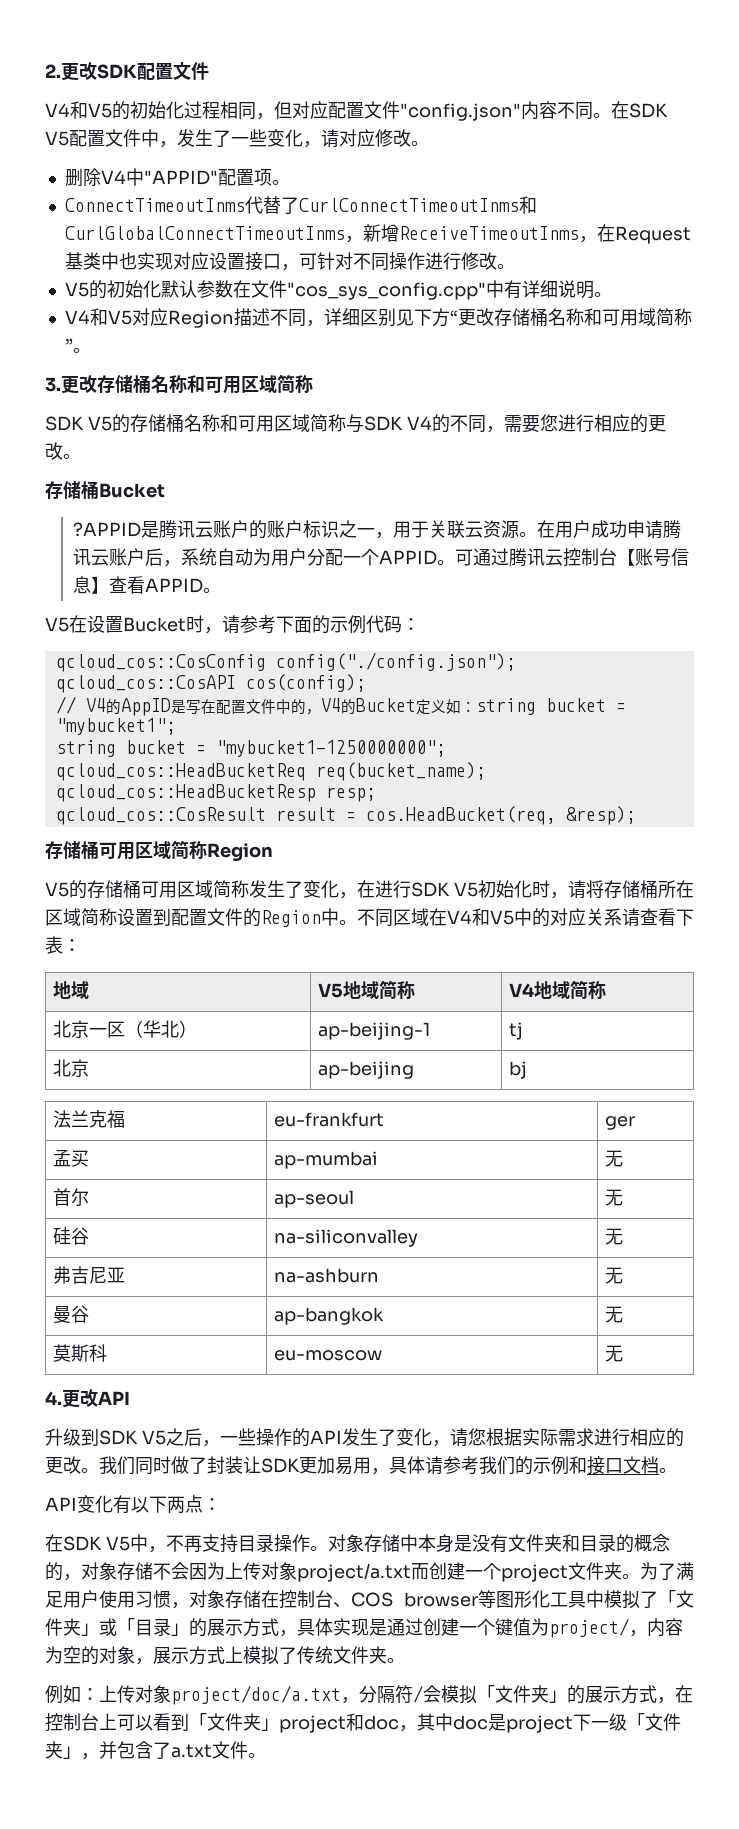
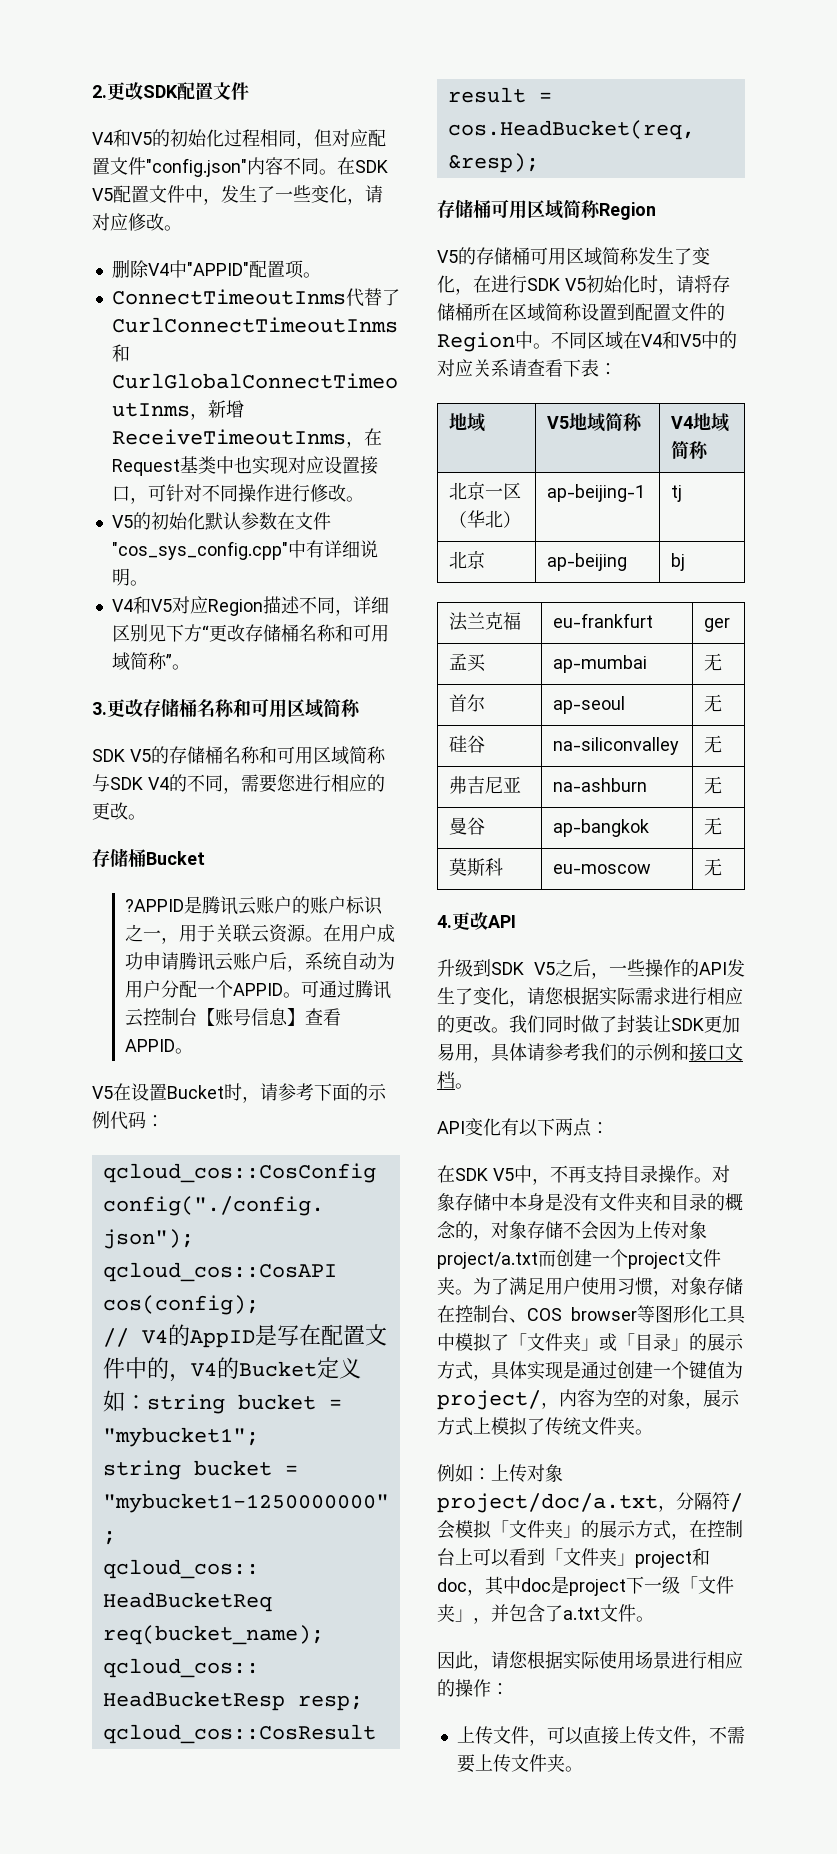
+ 因此，请您根据实际使用场景进行相应的操作：
+ 上传文件，可以直接上传文件，不需要上传文件夹。

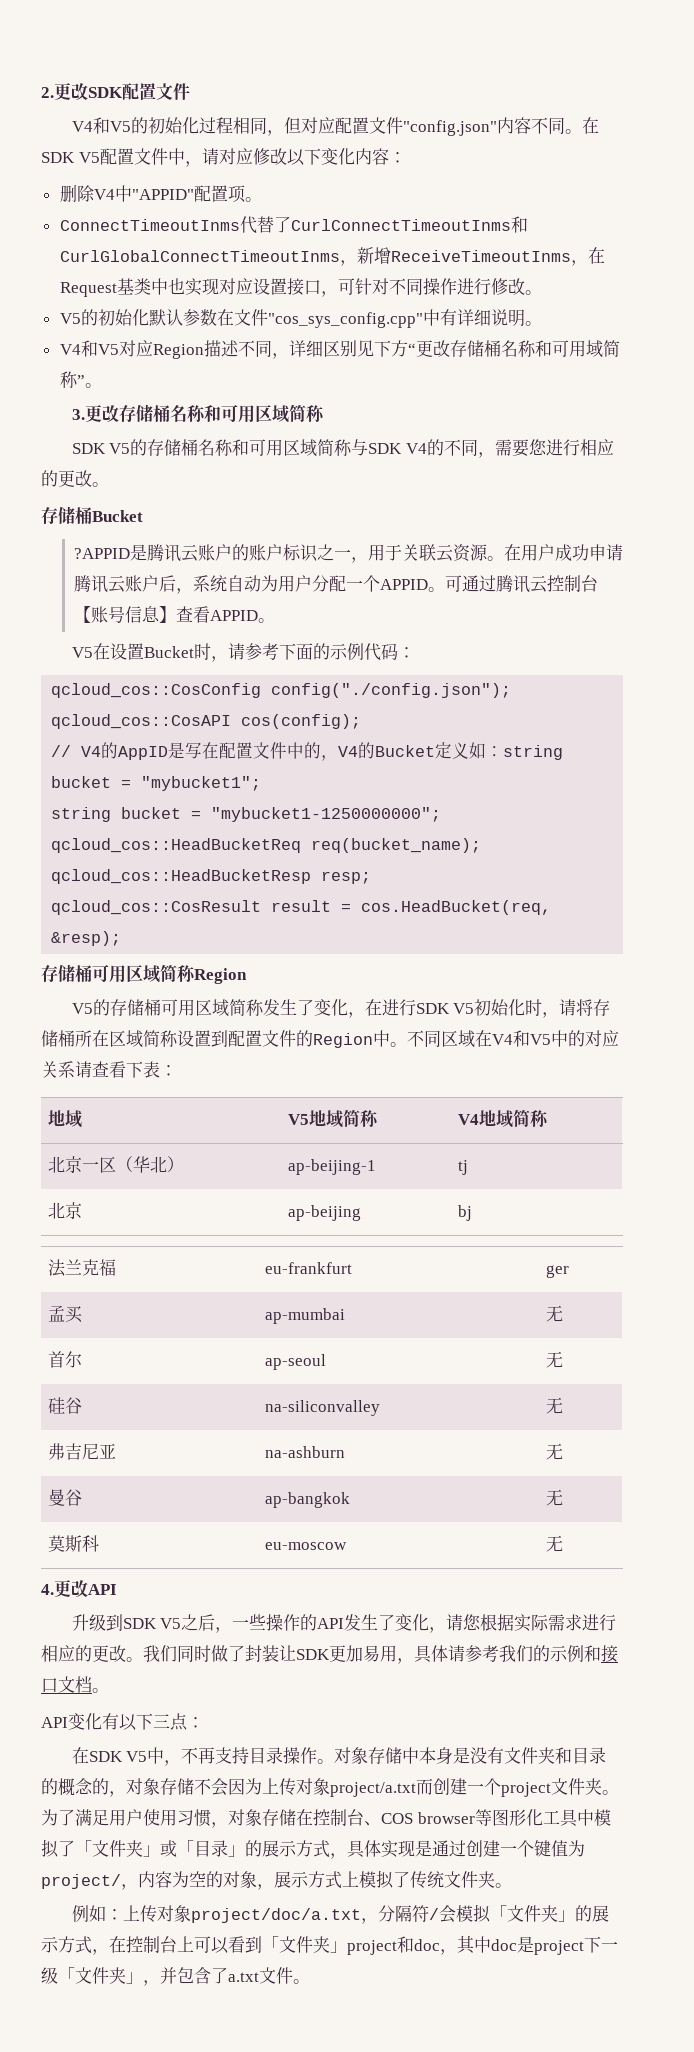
- 在SDK V5配置文件中，发生了一些变化，请对应修改。
+ 在SDK V5配置文件中，请对应修改以下变化内容：
- API变化有以下两点：
+ API变化有以下三点：
- 因此，请您根据实际使用场景进行相应的操作：
- 上传文件，可以直接上传文件，不需要上传文件夹。

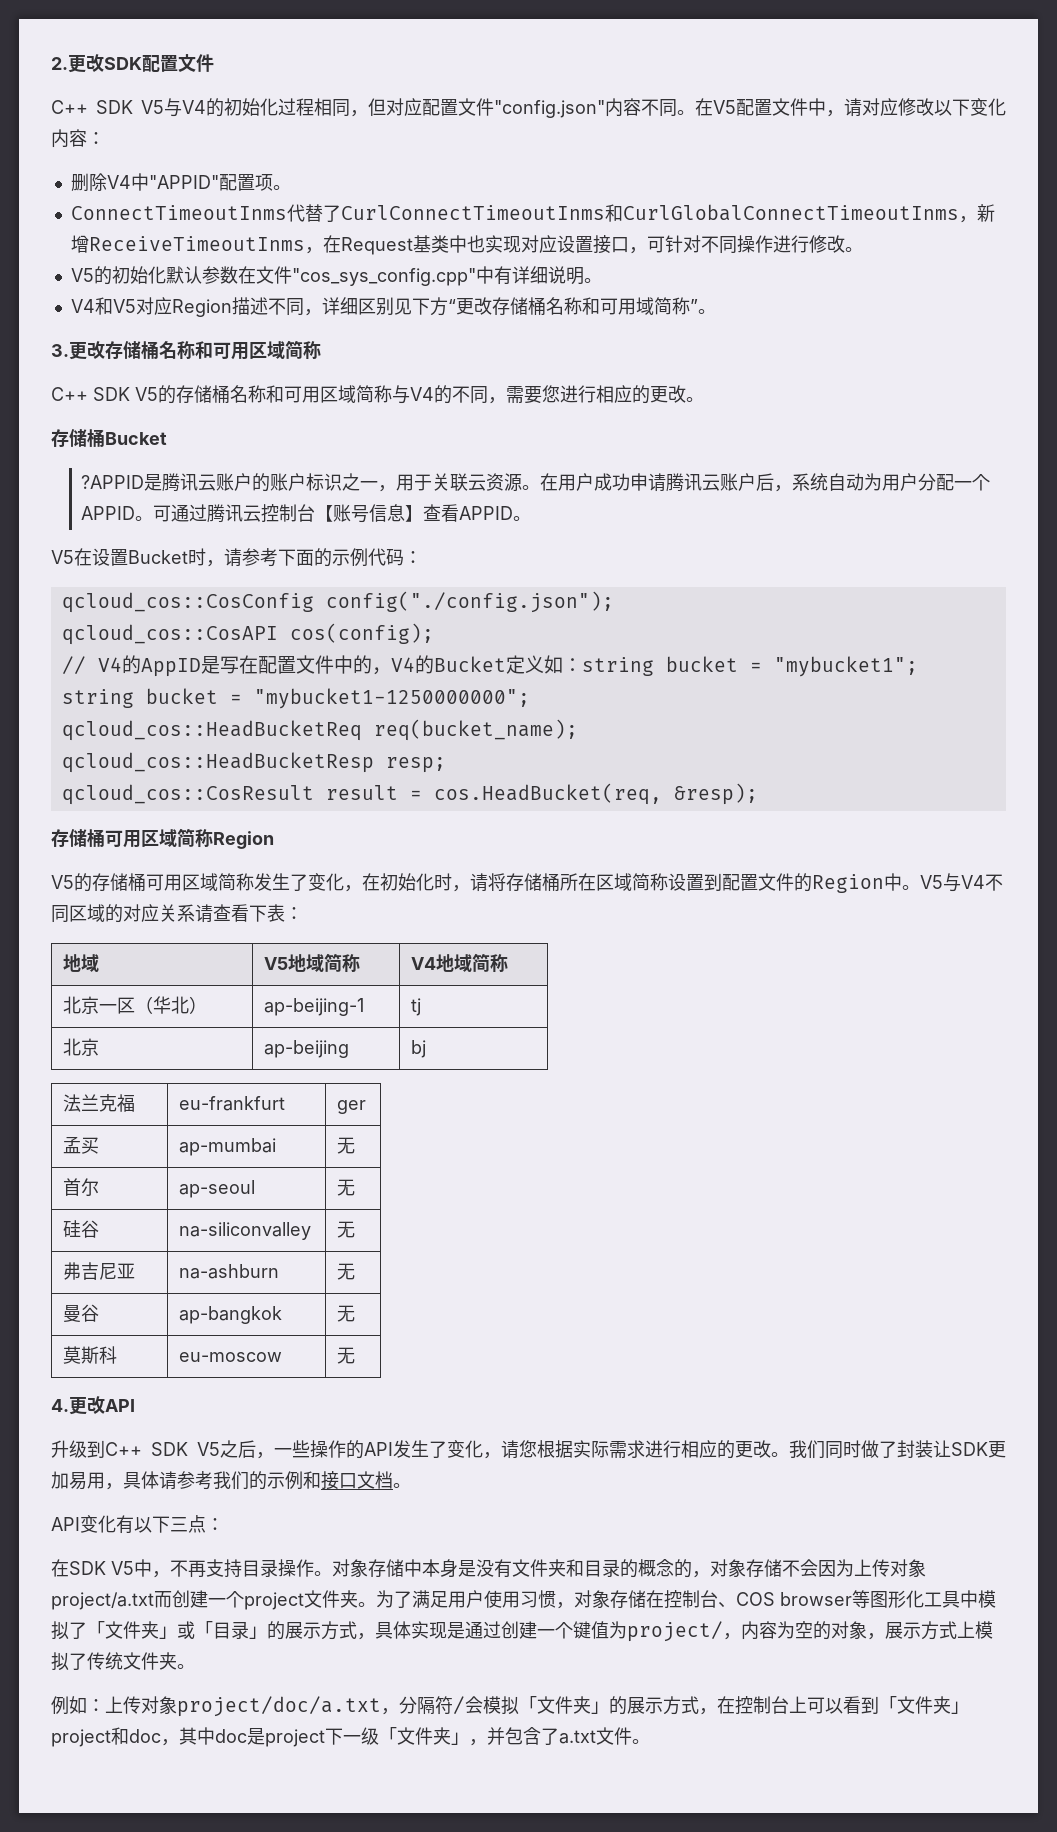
- V4和V5的初始化过程相同，但对应配置文件"config.json"内容不同。
+ C++ SDK V5与V4的初始化过程相同，但对应配置文件"config.json"内容不同。
- 在SDK V5配置文件中，请对应修改以下变化内容：
+ 在V5配置文件中，请对应修改以下变化内容：
- SDK V5的存储桶名称和可用区域简称与SDK V4的不同，需要您进行相应的更改。
+ C++ SDK V5的存储桶名称和可用区域简称与V4的不同，需要您进行相应的更改。
- V5的存储桶可用区域简称发生了变化，在进行SDK V5初始化时，请将存储桶所在区域简称设置到配置文件的Region中。
+ V5的存储桶可用区域简称发生了变化，在初始化时，请将存储桶所在区域简称设置到配置文件的Region中。
- 不同区域在V4和V5中的对应关系请查看下表：
+ V5与V4不同区域的对应关系请查看下表：
- 升级到SDK V5之后，一些操作的API发生了变化，请您根据实际需求进行相应的更改。
+ 升级到C++ SDK V5之后，一些操作的API发生了变化，请您根据实际需求进行相应的更改。

